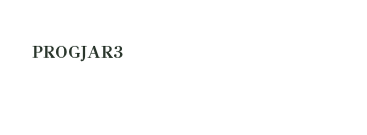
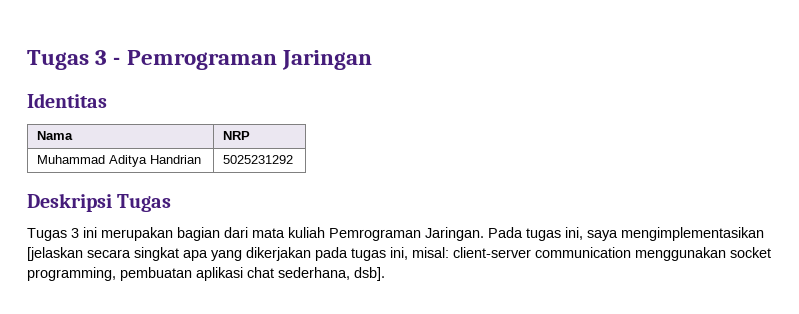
- PROGJAR3
+ Tugas 3 - Pemrograman Jaringan
+ Identitas
+ Nama | NRP
+ Muhammad Aditya Handrian | 5025231292
+ Deskripsi Tugas
+ Tugas 3 ini merupakan bagian dari mata kuliah Pemrograman Jaringan. Pada tugas ini, saya mengimplementasikan [jelaskan secara singkat apa yang dikerjakan pada tugas ini, misal: client-server communication menggunakan socket programming, pembuatan aplikasi chat sederhana, dsb].

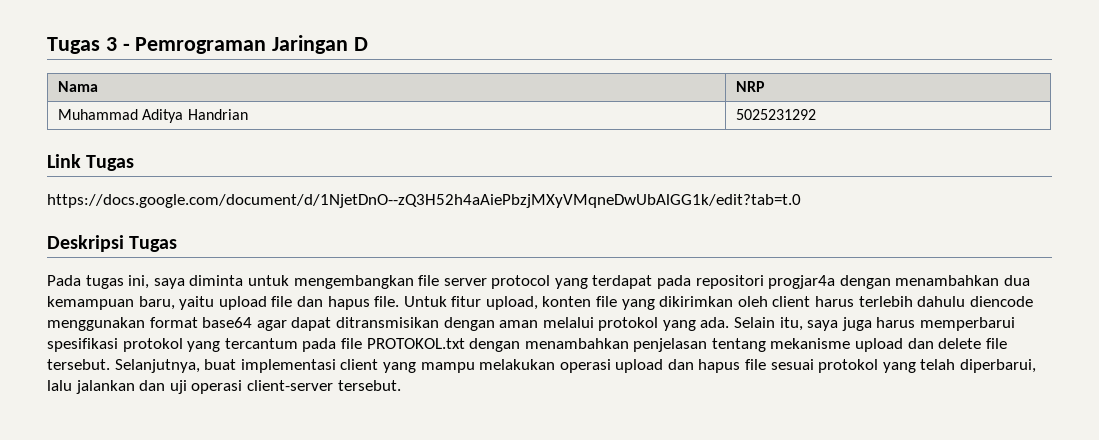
- Tugas 3 - Pemrograman Jaringan
- Identitas
+ Tugas 3 - Pemrograman Jaringan D
+ Link Tugas
+ https://docs.google.com/document/d/1NjetDnO--zQ3H52h4aAiePbzjMXyVMqneDwUbAlGG1k/edit?tab=t.0
- Tugas 3 ini merupakan bagian dari mata kuliah Pemrograman Jaringan. Pada tugas ini, saya mengimplementasikan [jelaskan secara singkat apa yang dikerjakan pada tugas ini, misal: client-server communication menggunakan socket programming, pembuatan aplikasi chat sederhana, dsb].
+ Pada tugas ini, saya diminta untuk mengembangkan file server protocol yang terdapat pada repositori progjar4a dengan menambahkan dua kemampuan baru, yaitu upload file dan hapus file. Untuk fitur upload, konten file yang dikirimkan oleh client harus terlebih dahulu diencode menggunakan format base64 agar dapat ditransmisikan dengan aman melalui protokol yang ada. Selain itu, saya juga harus memperbarui spesifikasi protokol yang tercantum pada file PROTOKOL.txt dengan menambahkan penjelasan tentang mekanisme upload dan delete file tersebut. Selanjutnya, buat implementasi client yang mampu melakukan operasi upload dan hapus file sesuai protokol yang telah diperbarui, lalu jalankan dan uji operasi client-server tersebut.

